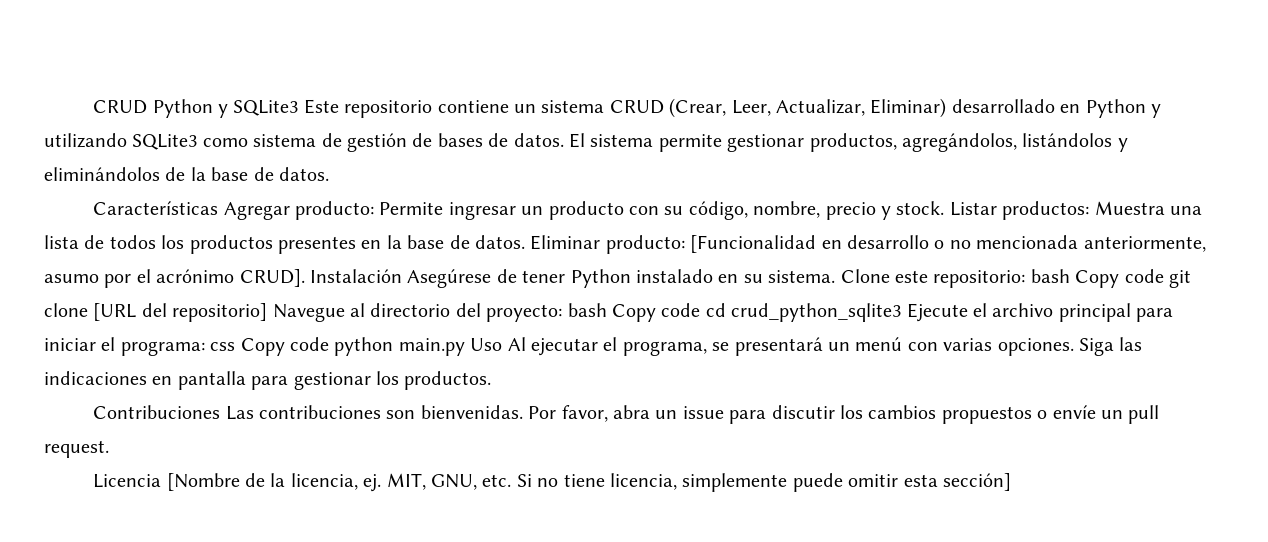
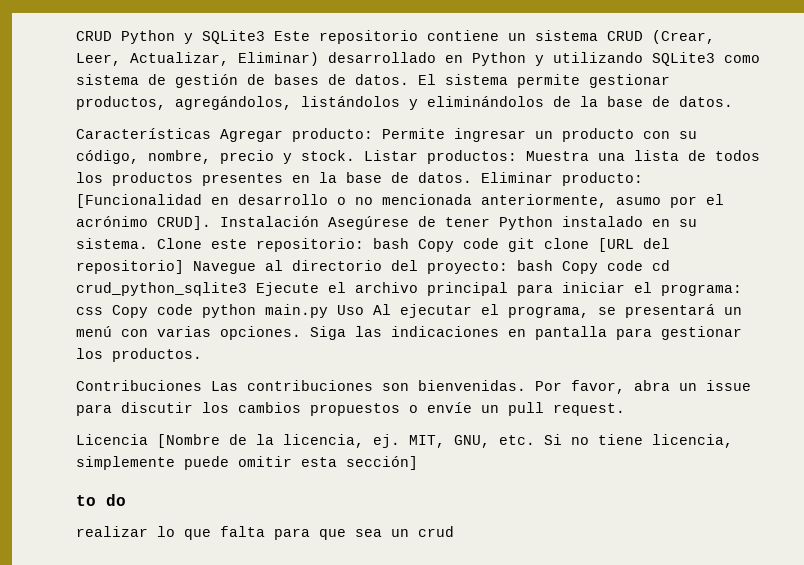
+ to do
+ realizar lo que falta para que sea un crud

